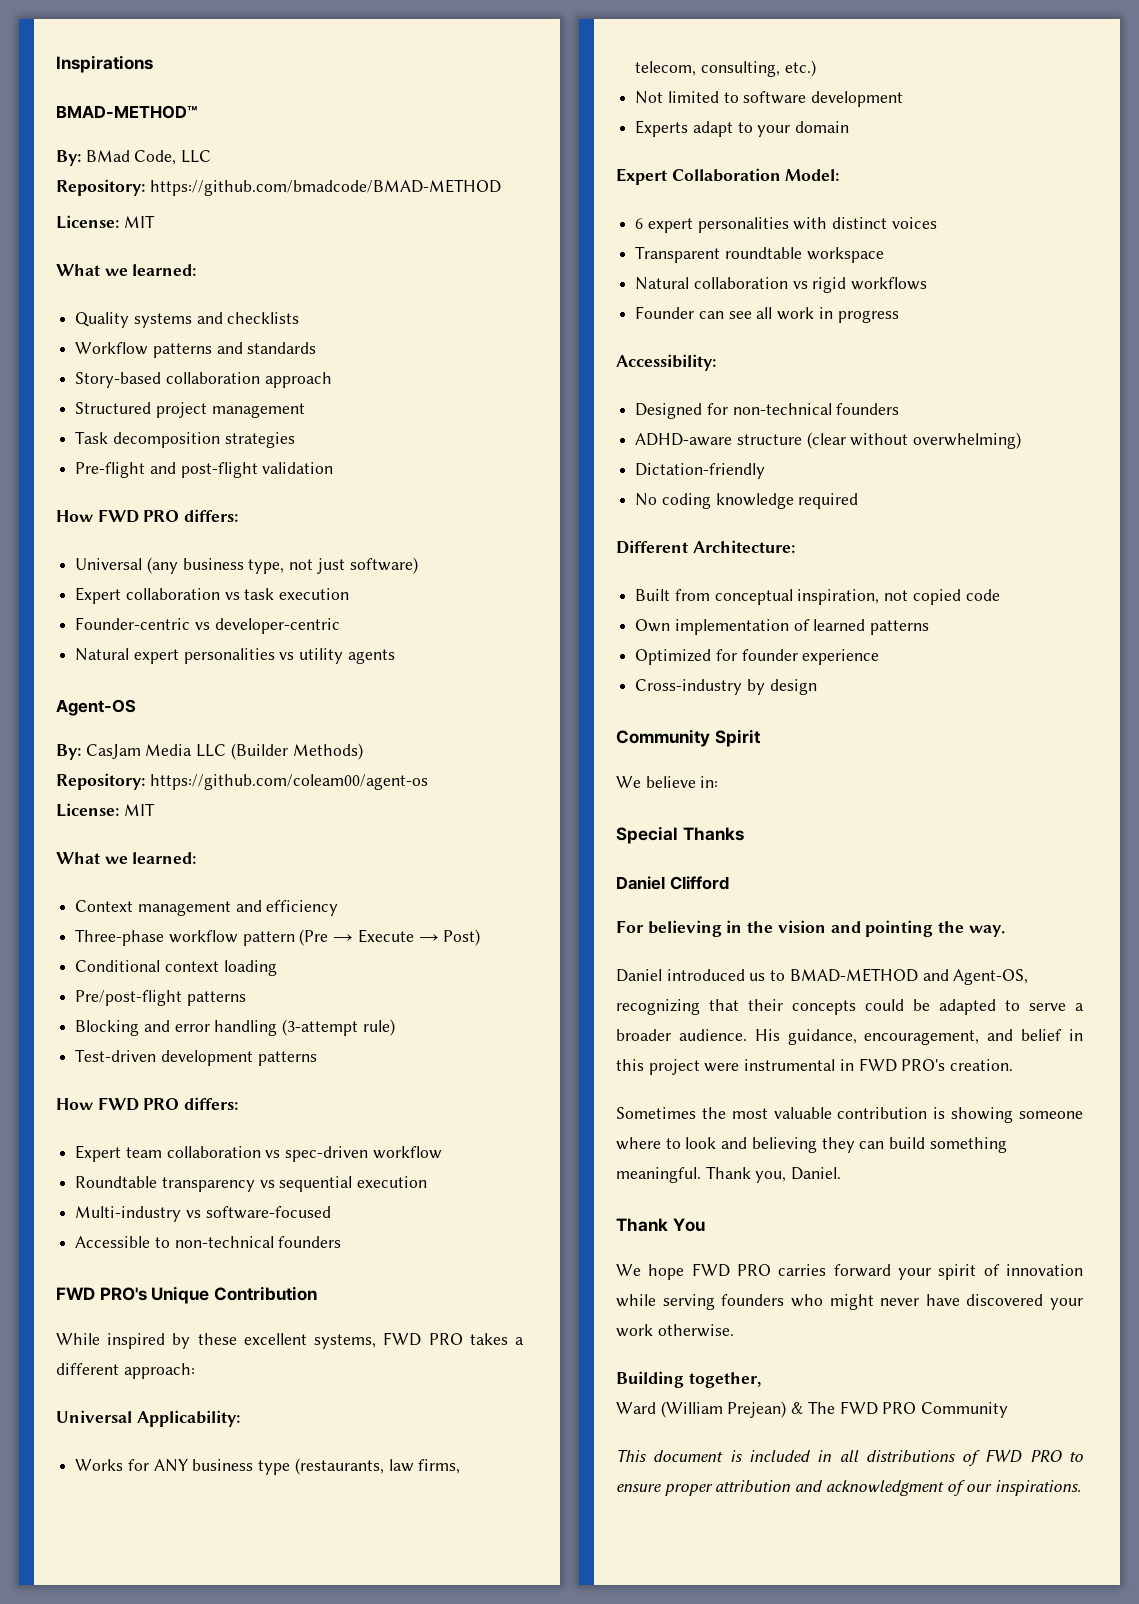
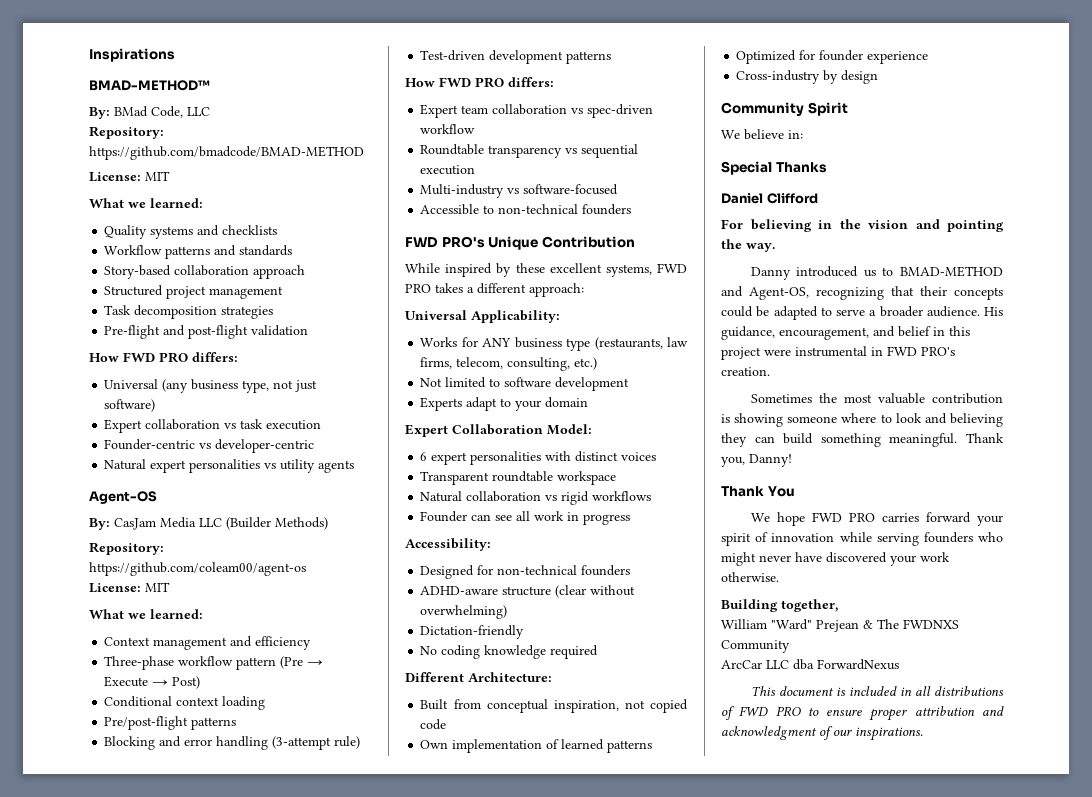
- Daniel introduced us to BMAD-METHOD and Agent-OS, recognizing that their concepts could be adapted to serve a broader audience.
+ Danny introduced us to BMAD-METHOD and Agent-OS, recognizing that their concepts could be adapted to serve a broader audience.
- Thank you, Daniel.
+ Thank you, Danny!
- Ward (William Prejean) & The FWD PRO Community
+ William "Ward" Prejean & The FWDNXS Community
+ ArcCar LLC dba ForwardNexus

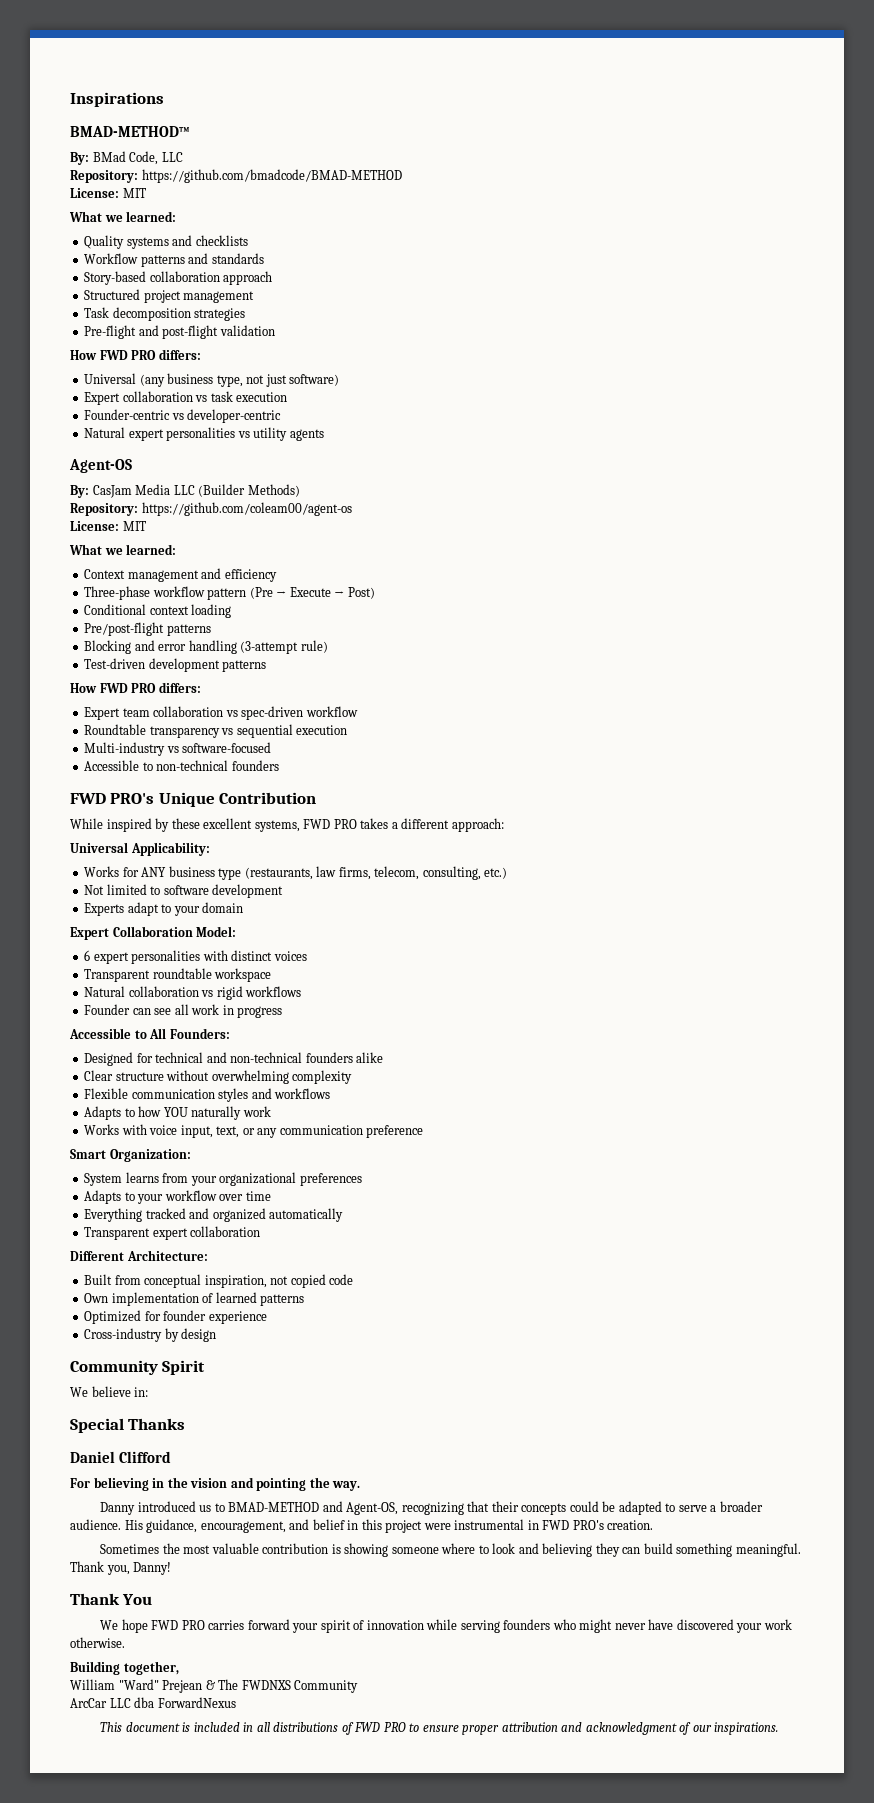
- Accessibility:
+ Accessible to All Founders:
- Designed for non-technical founders
- ADHD-aware structure (clear without overwhelming)
- Dictation-friendly
- No coding knowledge required
+ Designed for technical and non-technical founders alike
+ Clear structure without overwhelming complexity
+ Flexible communication styles and workflows
+ Adapts to how YOU naturally work
+ Works with voice input, text, or any communication preference
+ Smart Organization:
+ System learns from your organizational preferences
+ Adapts to your workflow over time
+ Everything tracked and organized automatically
+ Transparent expert collaboration

